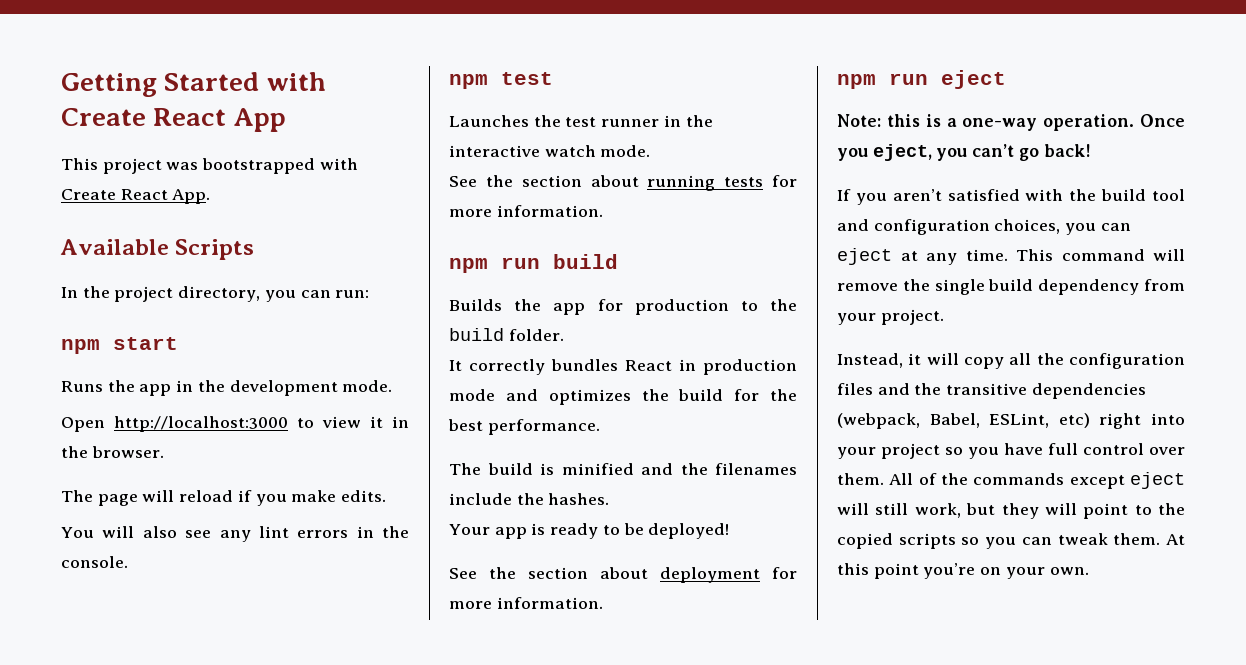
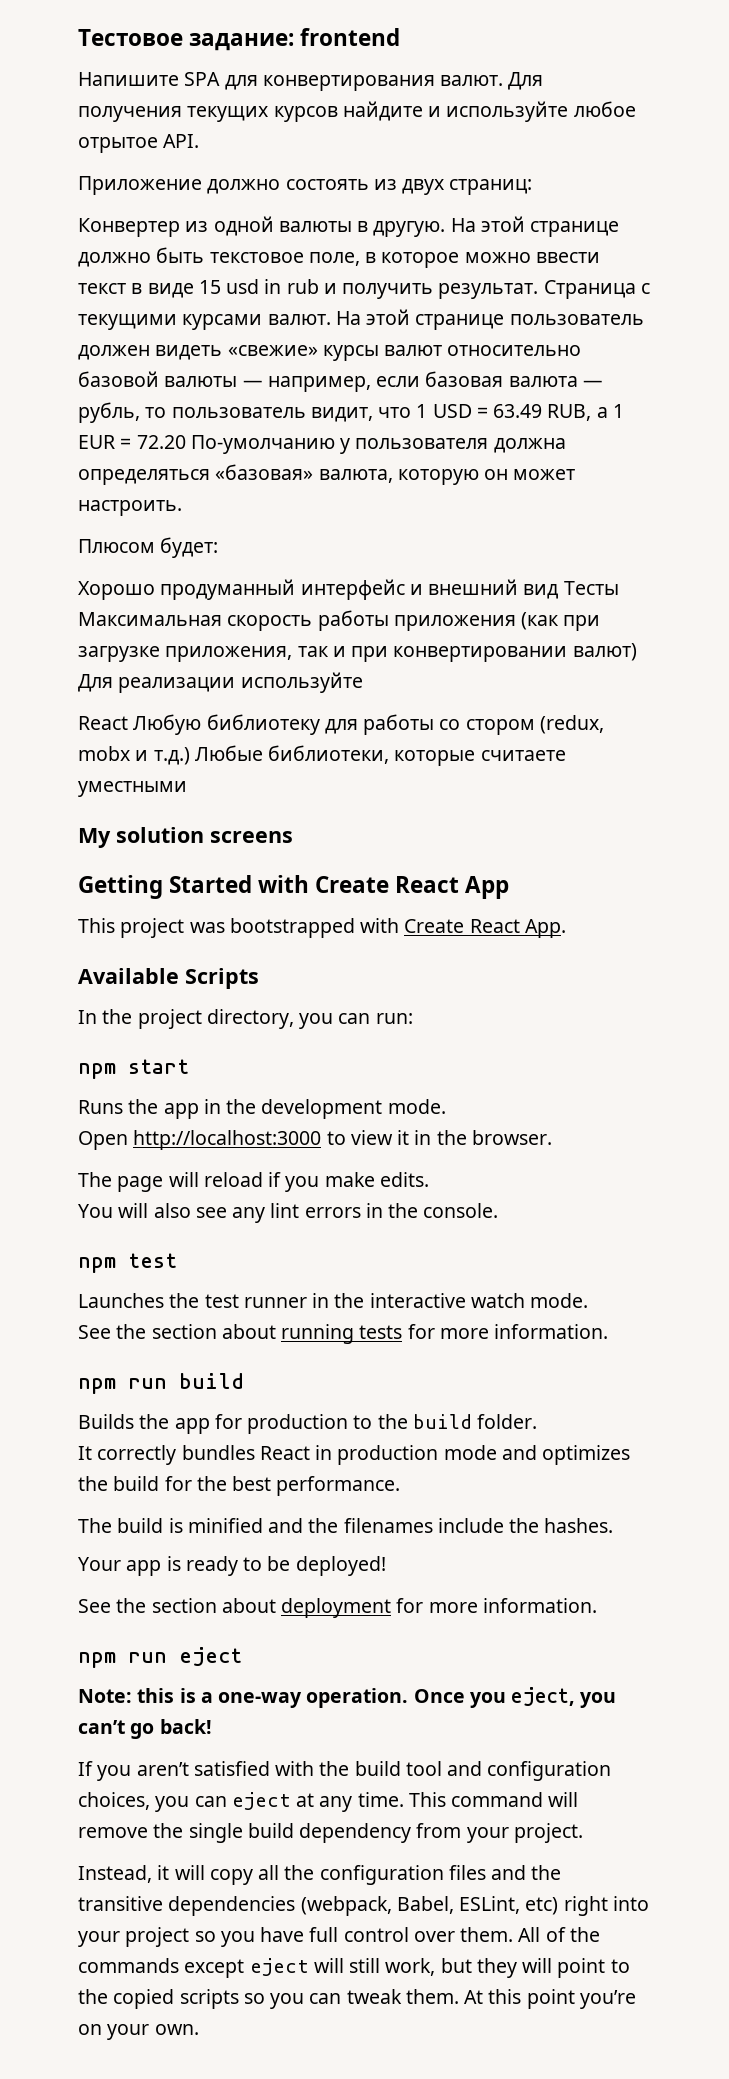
+ Тестовое задание: frontend
+ Напишите SPA для конвертирования валют. Для получения текущих курсов найдите и используйте любое отрытое API.
+ Приложение должно состоять из двух страниц:
+ Конвертер из одной валюты в другую. На этой странице должно быть текстовое поле, в которое можно ввести текст в виде 15 usd in rub и получить результат. Страница с текущими курсами валют. На этой странице пользователь должен видеть «свежие» курсы валют относительно базовой валюты — например, если базовая валюта — рубль, то пользователь видит, что 1 USD = 63.49 RUB, а 1 EUR = 72.20 По-умолчанию у пользователя должна определяться «базовая» валюта, которую он может настроить.
+ Плюсом будет:
+ Хорошо продуманный интерфейс и внешний вид Тесты Максимальная скорость работы приложения (как при загрузке приложения, так и при конвертировании валют) Для реализации используйте
+ React Любую библиотеку для работы со стором (redux, mobx и т.д.) Любые библиотеки, которые считаете уместными
+ My solution screens

